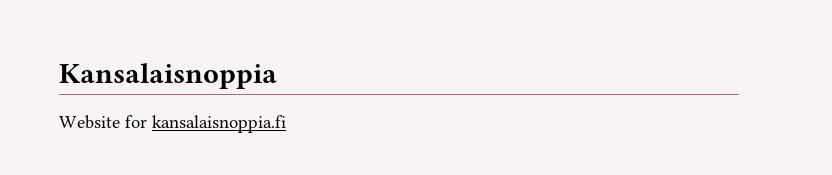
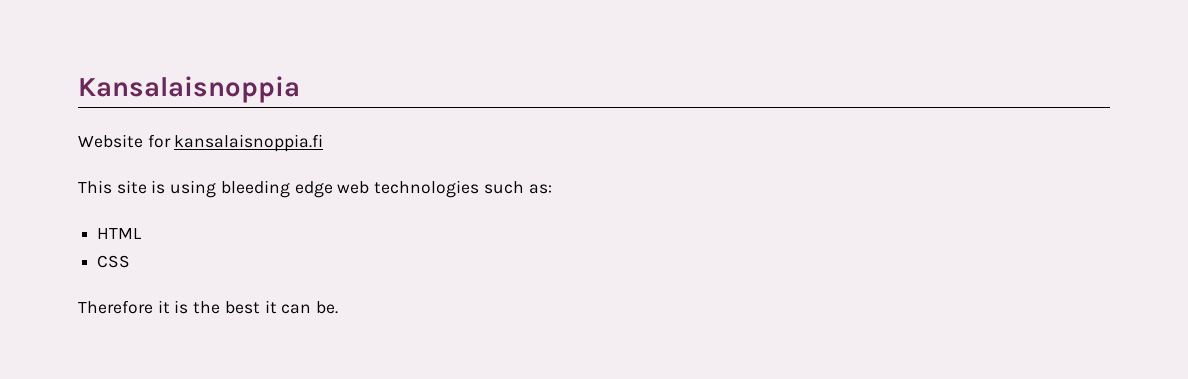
+ This site is using bleeding edge web technologies such as:
+ HTML
+ CSS
+ Therefore it is the best it can be.

